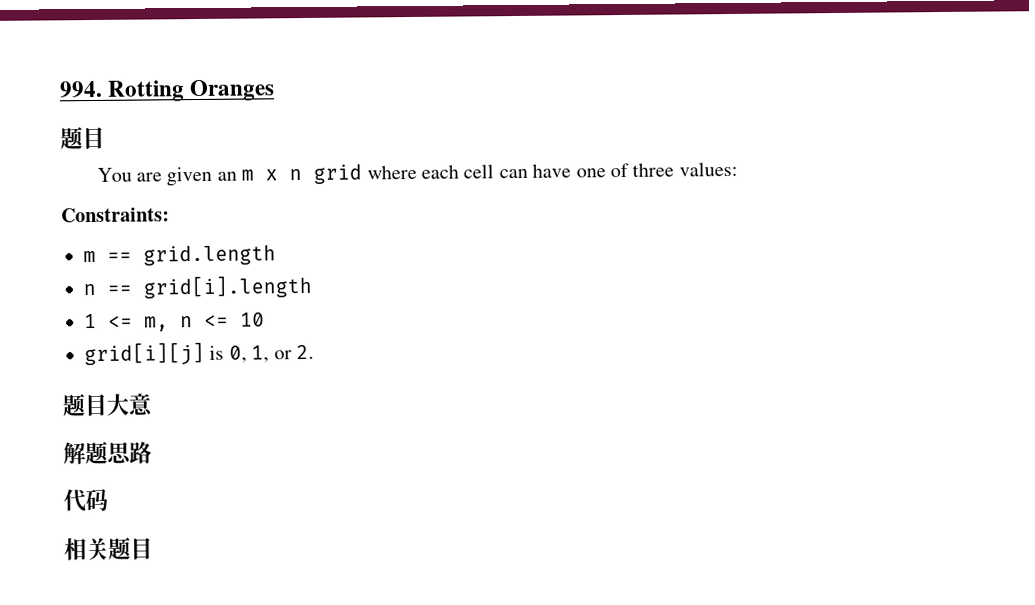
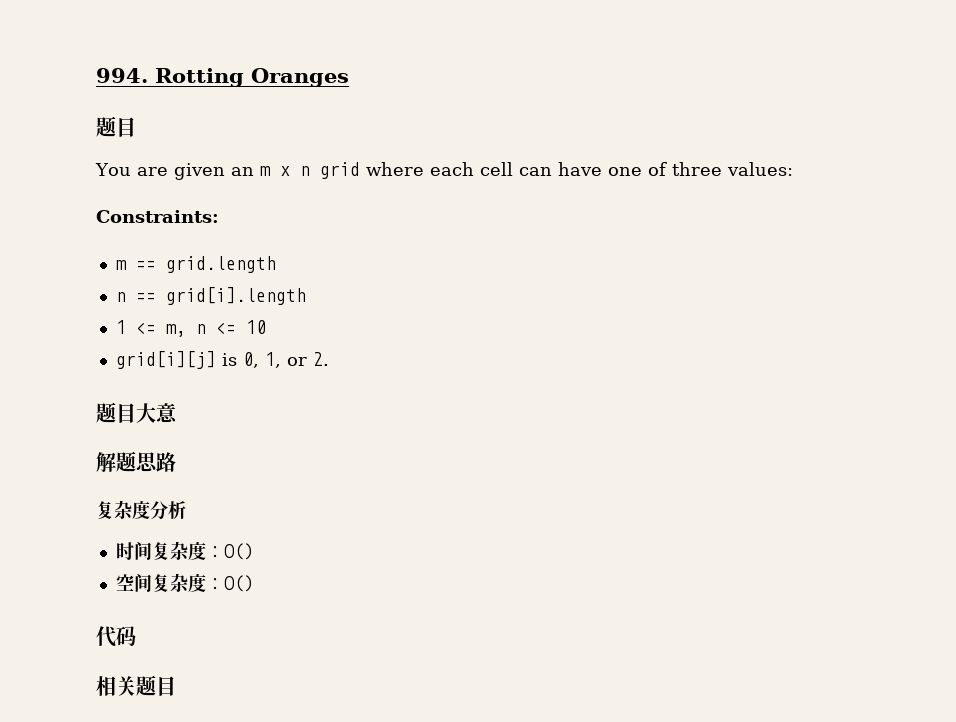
+ 复杂度分析
+ 时间复杂度：O()
+ 空间复杂度：O()

